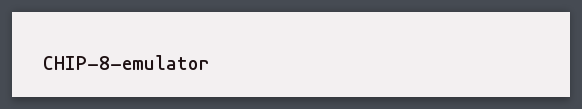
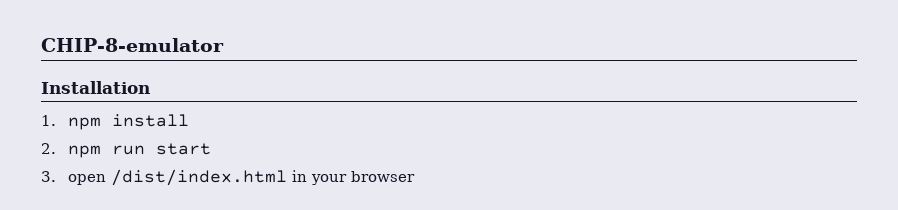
+ Installation
+ 1. npm install
+ 2. npm run start
+ 3. open /dist/index.html in your browser

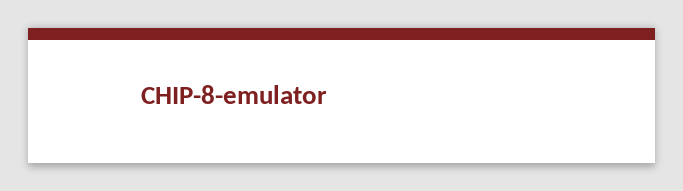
- Installation
- 1. npm install
- 2. npm run start
- 3. open /dist/index.html in your browser

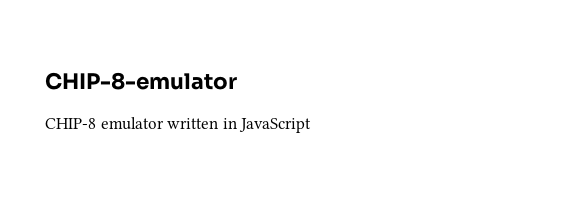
+ CHIP-8 emulator written in JavaScript

